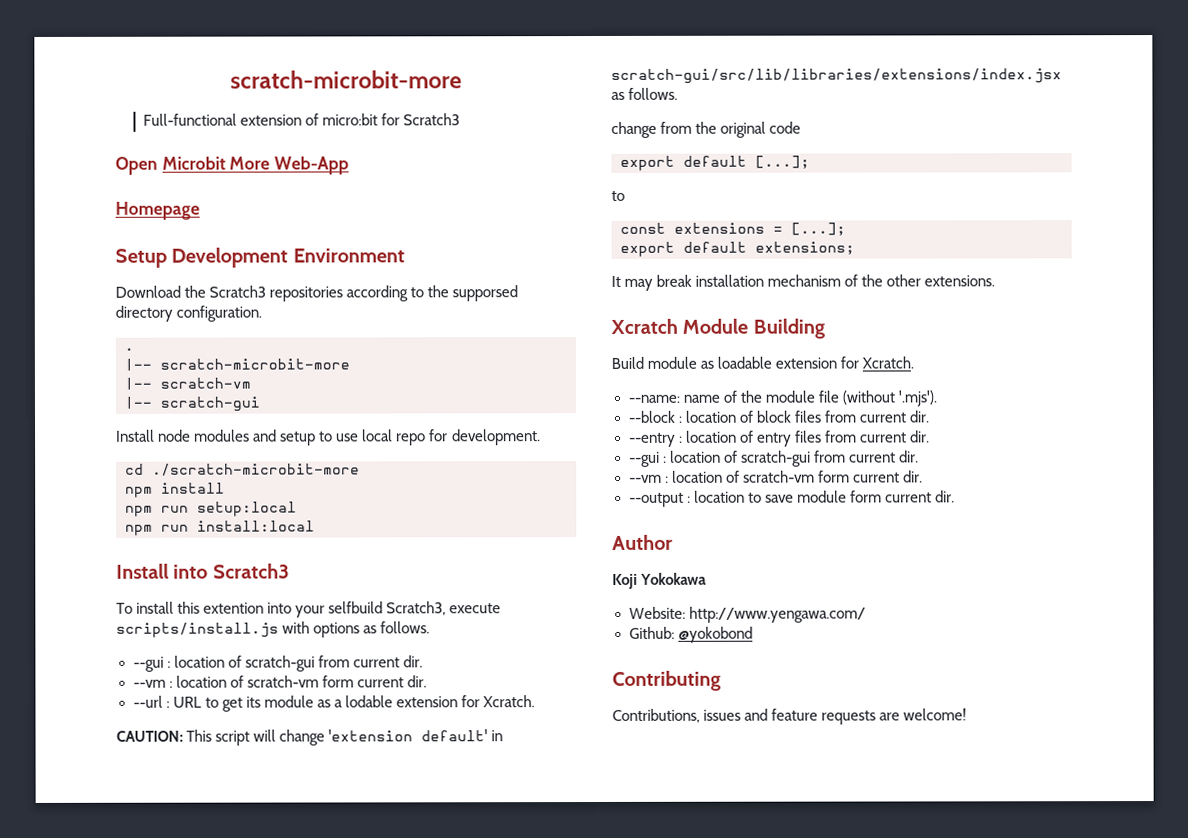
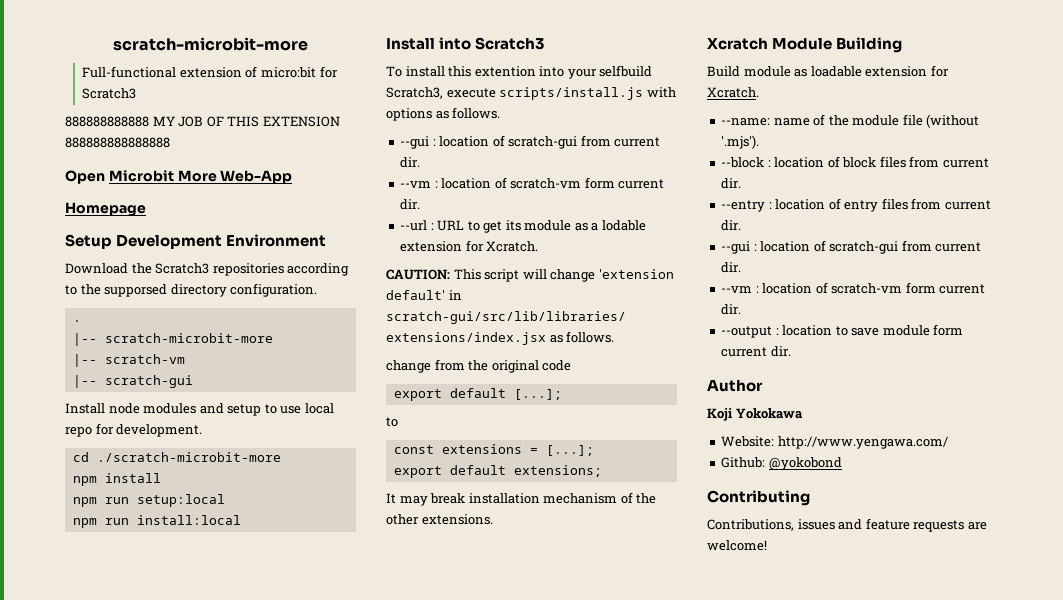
+ 888888888888 MY JOB OF THIS EXTENSION 888888888888888

